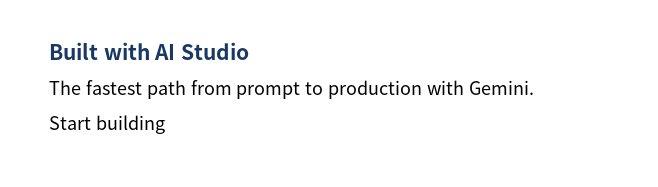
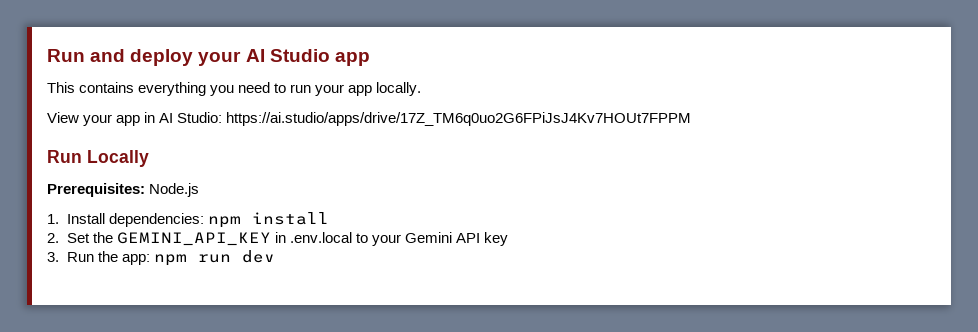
- Built with AI Studio
- The fastest path from prompt to production with Gemini.
- Start building
+ Run and deploy your AI Studio app
+ This contains everything you need to run your app locally.
+ View your app in AI Studio: https://ai.studio/apps/drive/17Z_TM6q0uo2G6FPiJsJ4Kv7HOUt7FPPM
+ Run Locally
+ Prerequisites: Node.js
+ 1. Install dependencies: npm install
+ 2. Set the GEMINI_API_KEY in .env.local to your Gemini API key
+ 3. Run the app: npm run dev

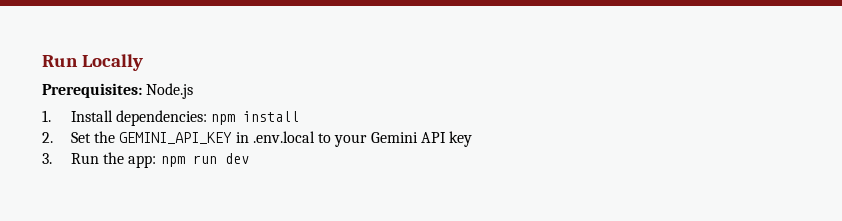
- Run and deploy your AI Studio app
- This contains everything you need to run your app locally.
- View your app in AI Studio: https://ai.studio/apps/drive/17Z_TM6q0uo2G6FPiJsJ4Kv7HOUt7FPPM

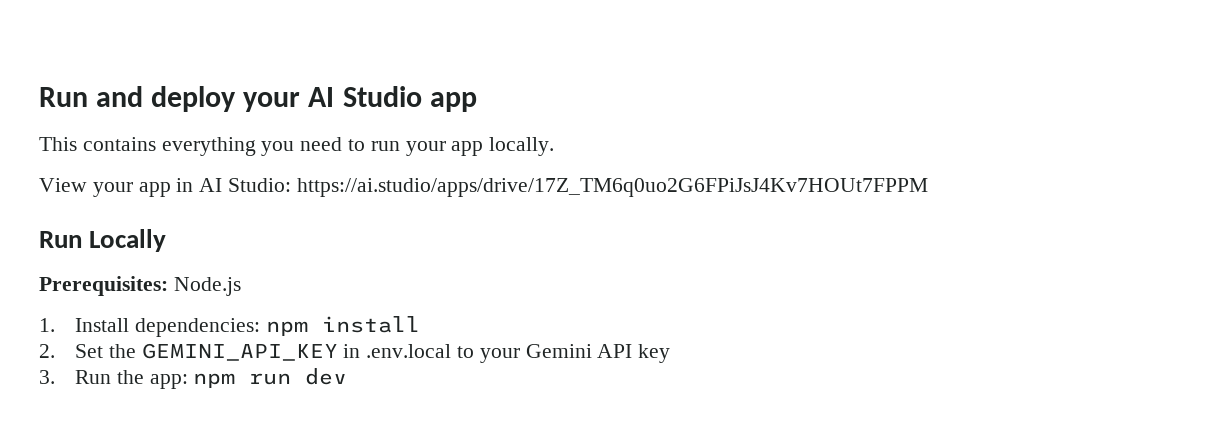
+ Run and deploy your AI Studio app
+ This contains everything you need to run your app locally.
+ View your app in AI Studio: https://ai.studio/apps/drive/17Z_TM6q0uo2G6FPiJsJ4Kv7HOUt7FPPM

